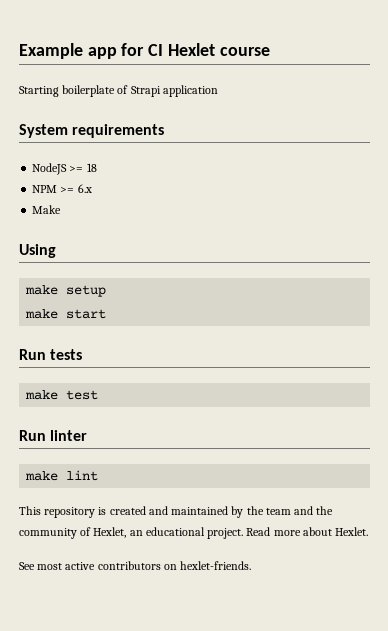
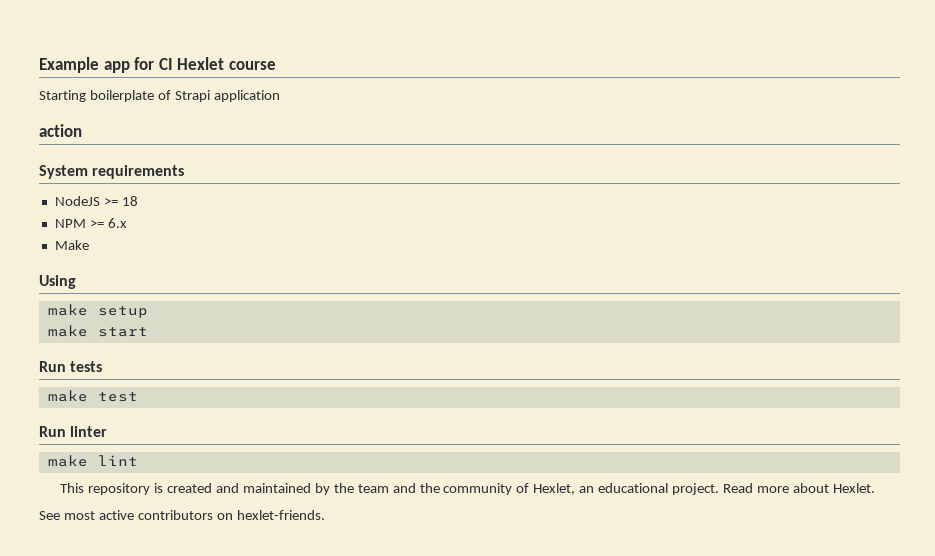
+ action

